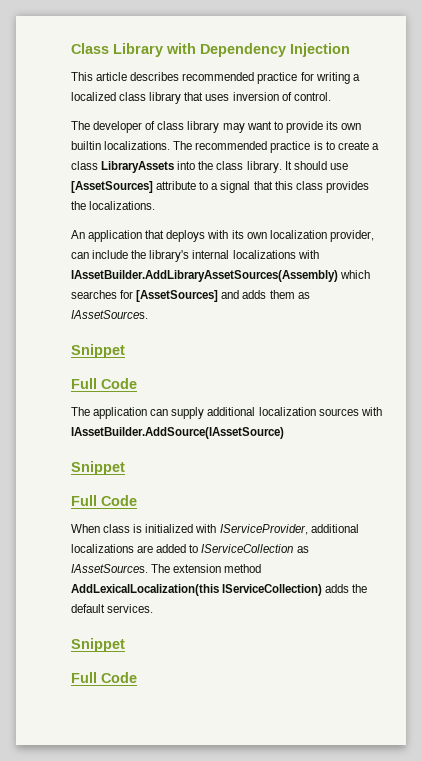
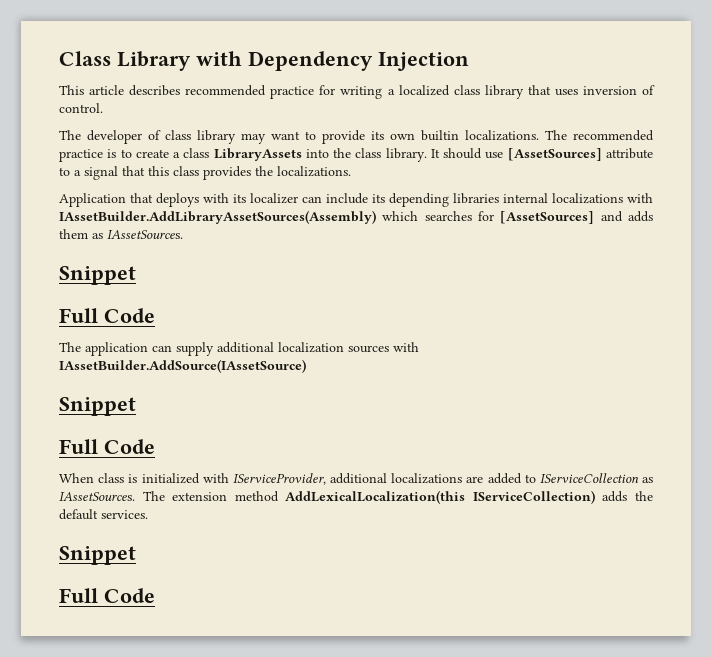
- An application that deploys with its own localization provider, can include the library's internal localizations with IAssetBuilder.AddLibraryAssetSources(Assembly) which searches for [AssetSources] and adds them as IAssetSources.
+ Application that deploys with its localizer can include its depending libraries internal localizations with IAssetBuilder.AddLibraryAssetSources(Assembly) which searches for [AssetSources] and adds them as IAssetSources.

